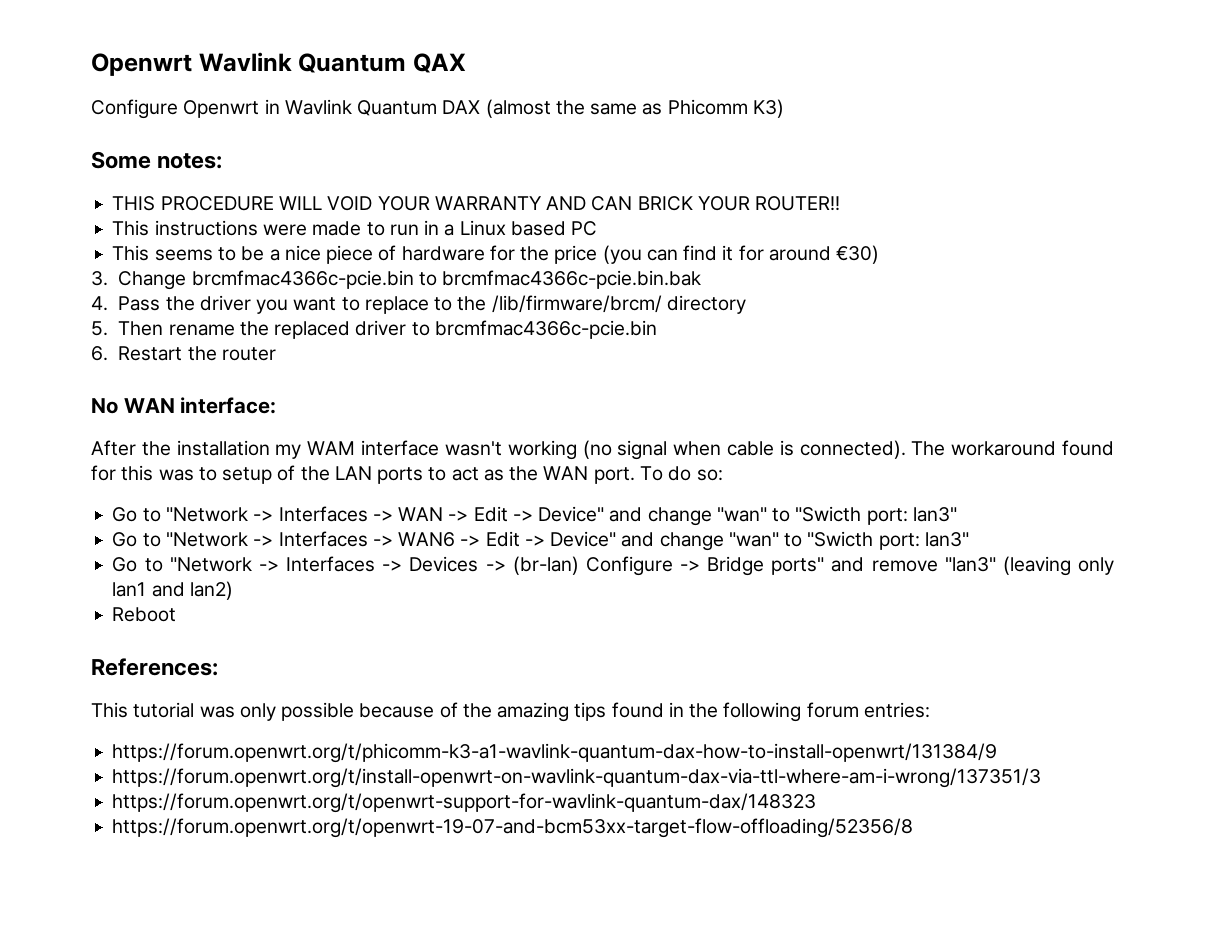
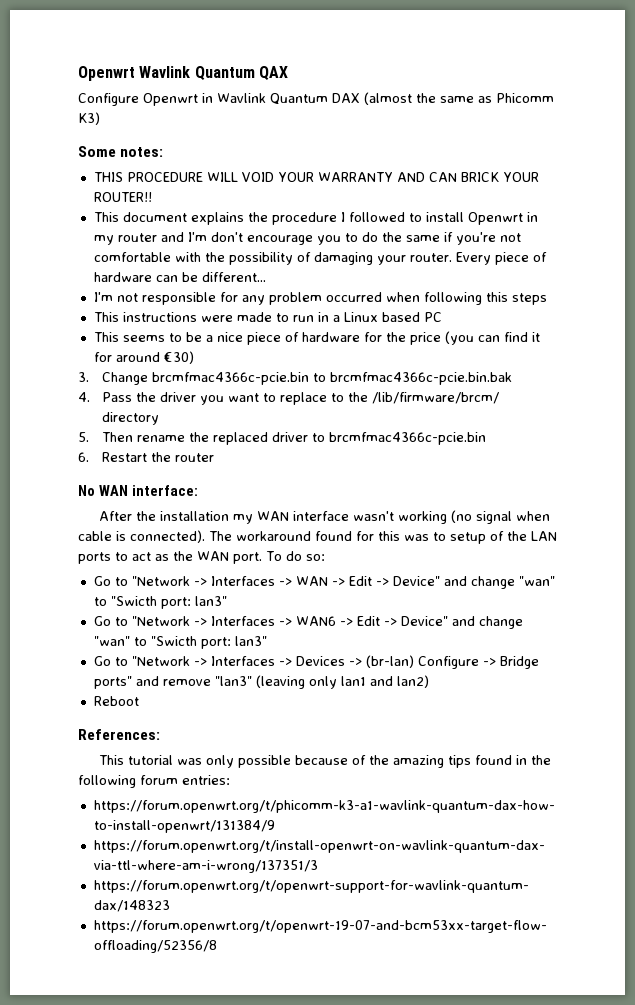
+ This document explains the procedure I followed to install Openwrt in my router and I'm don't encourage you to do the same if you're not comfortable with the possibility of damaging your router. Every piece of hardware can be different...
+ I'm not responsible for any problem occurred when following this steps
- After the installation my WAM interface wasn't working (no signal when cable is connected).
+ After the installation my WAN interface wasn't working (no signal when cable is connected).

